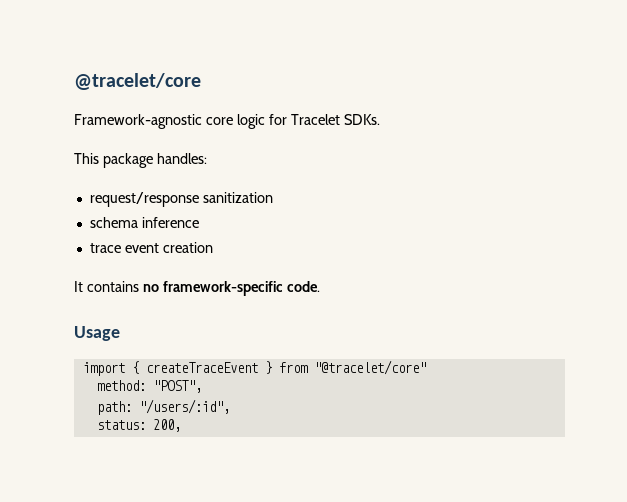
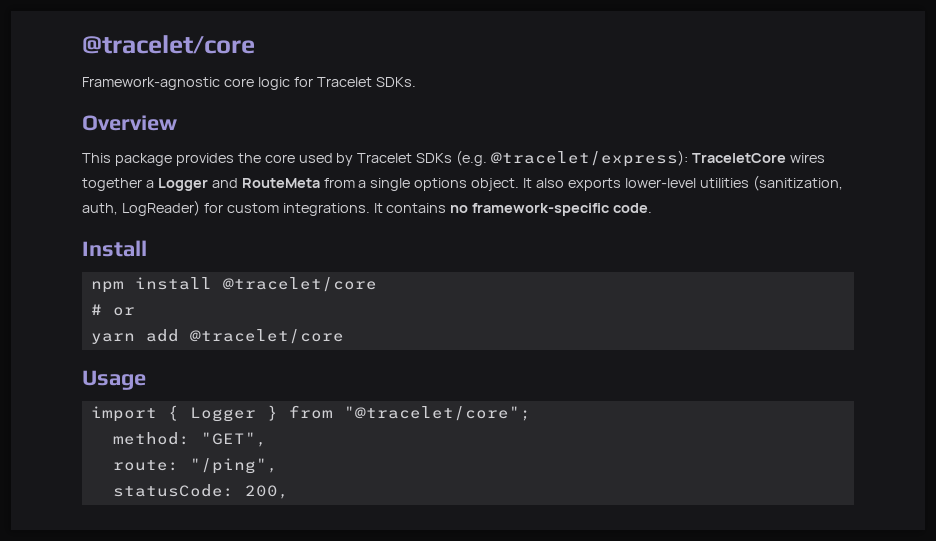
+ Overview
- This package handles:
- request/response sanitization
- schema inference
- trace event creation
- It contains no framework-specific code.
+ This package provides the core used by Tracelet SDKs (e.g. @tracelet/express): TraceletCore wires together a Logger and RouteMeta from a single options object. It also exports lower-level utilities (sanitization, auth, LogReader) for custom integrations. It contains no framework-specific code.
+ Install
+ npm install @tracelet/core
+ # or
+ yarn add @tracelet/core
- import { createTraceEvent } from "@tracelet/core"
+ import { Logger } from "@tracelet/core";
- method: "POST",
- path: "/users/:id",
- status: 200,
+ method: "GET",
+ route: "/ping",
+ statusCode: 200,

